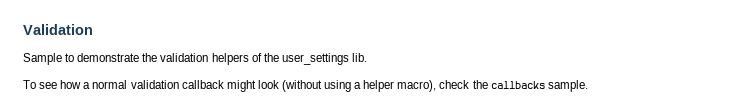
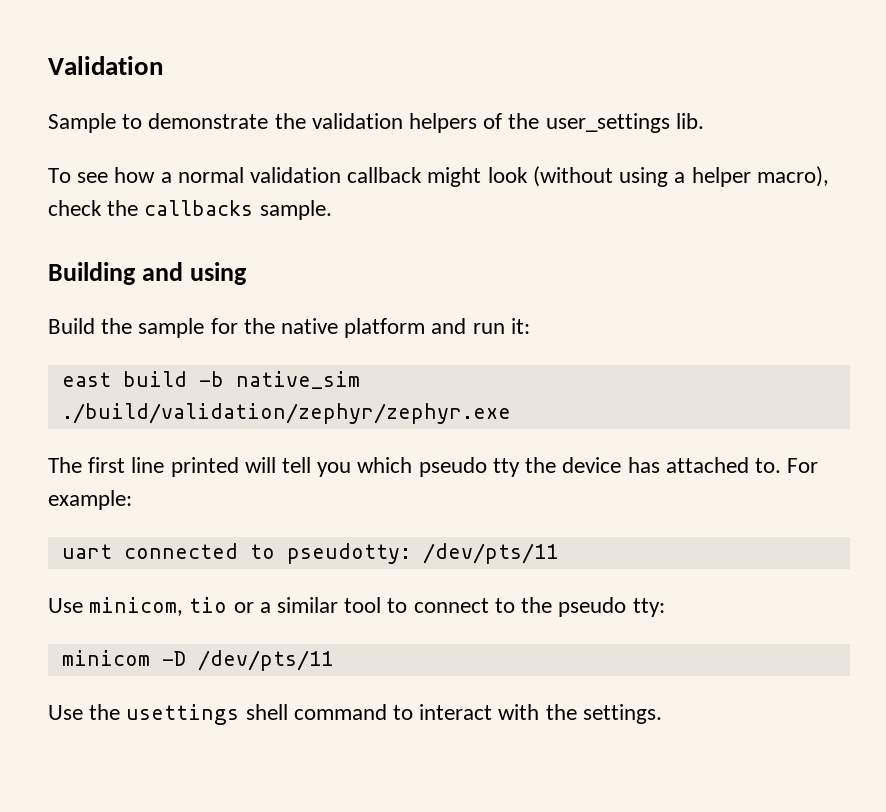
+ Building and using
+ Build the sample for the native platform and run it:
+ east build -b native_sim
+ ./build/validation/zephyr/zephyr.exe
+ The first line printed will tell you which pseudo tty the device has attached to. For example:
+ uart connected to pseudotty: /dev/pts/11
+ Use minicom, tio or a similar tool to connect to the pseudo tty:
+ minicom -D /dev/pts/11
+ Use the usettings shell command to interact with the settings.

